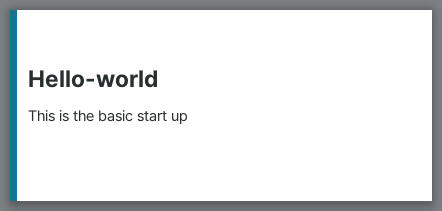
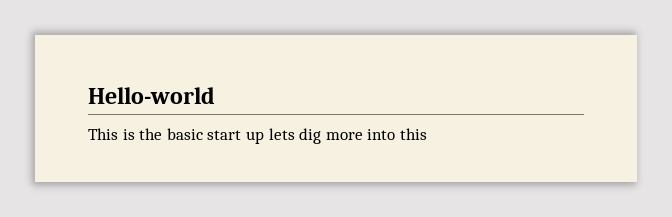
- This is the basic start up
+ This is the basic start up lets dig more into this

